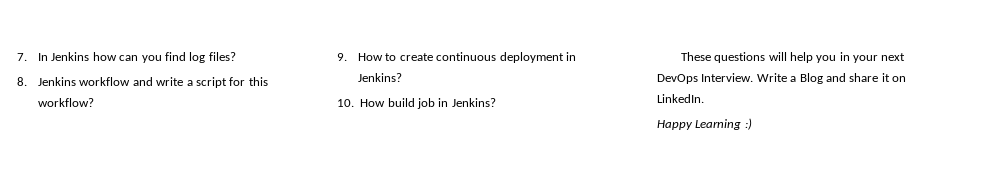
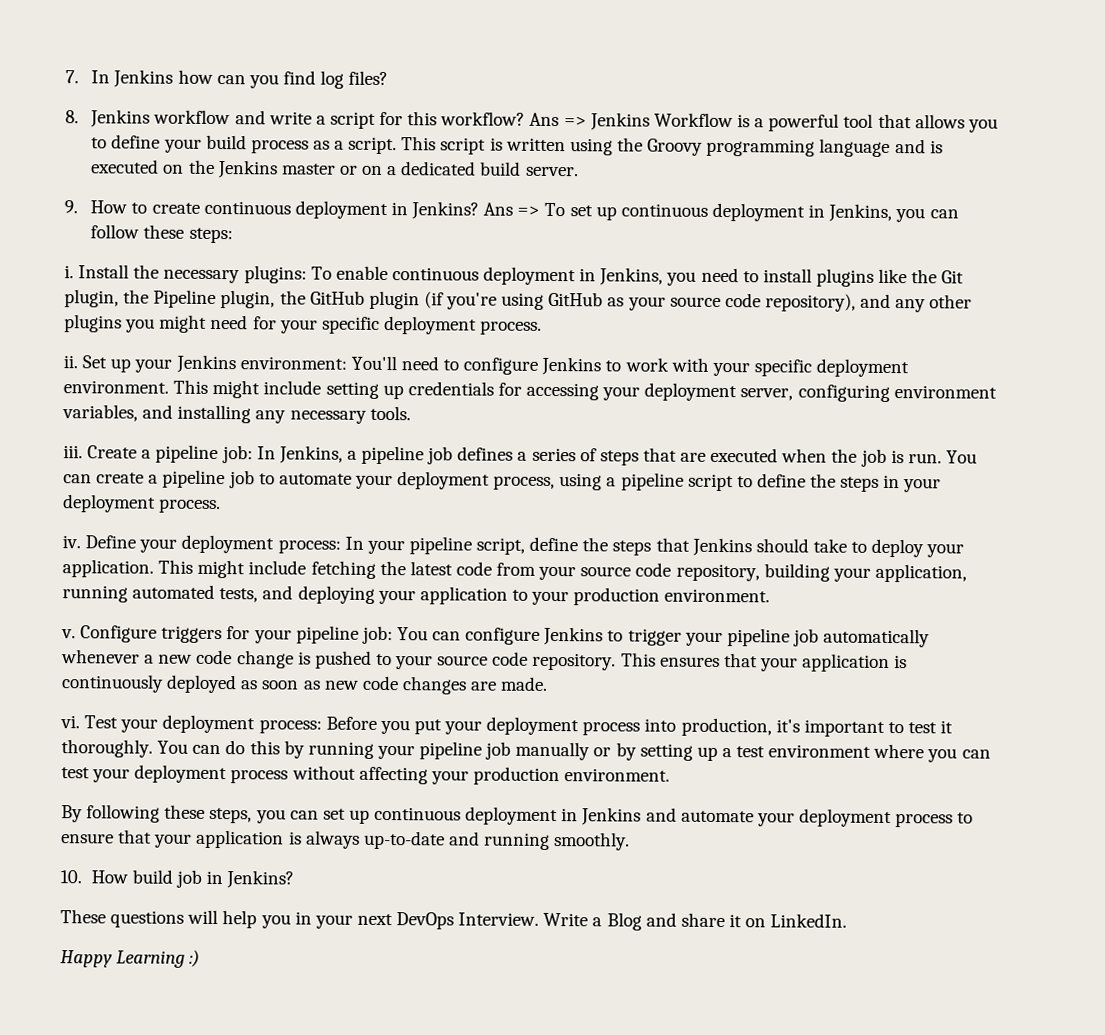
+ Ans => Jenkins Workflow is a powerful tool that allows you to define your build process as a script. This script is written using the Groovy programming language and is executed on the Jenkins master or on a dedicated build server.
+ Ans => To set up continuous deployment in Jenkins, you can follow these steps:
+ i. Install the necessary plugins: To enable continuous deployment in Jenkins, you need to install plugins like the Git plugin, the Pipeline plugin, the GitHub plugin (if you're using GitHub as your source code repository), and any other plugins you might need for your specific deployment process.
+ ii. Set up your Jenkins environment: You'll need to configure Jenkins to work with your specific deployment environment. This might include setting up credentials for accessing your deployment server, configuring environment variables, and installing any necessary tools.
+ iii. Create a pipeline job: In Jenkins, a pipeline job defines a series of steps that are executed when the job is run. You can create a pipeline job to automate your deployment process, using a pipeline script to define the steps in your deployment process.
+ iv. Define your deployment process: In your pipeline script, define the steps that Jenkins should take to deploy your application. This might include fetching the latest code from your source code repository, building your application, running automated tests, and deploying your application to your production environment.
+ v. Configure triggers for your pipeline job: You can configure Jenkins to trigger your pipeline job automatically whenever a new code change is pushed to your source code repository. This ensures that your application is continuously deployed as soon as new code changes are made.
+ vi. Test your deployment process: Before you put your deployment process into production, it's important to test it thoroughly. You can do this by running your pipeline job manually or by setting up a test environment where you can test your deployment process without affecting your production environment.
+ By following these steps, you can set up continuous deployment in Jenkins and automate your deployment process to ensure that your application is always up-to-date and running smoothly.

